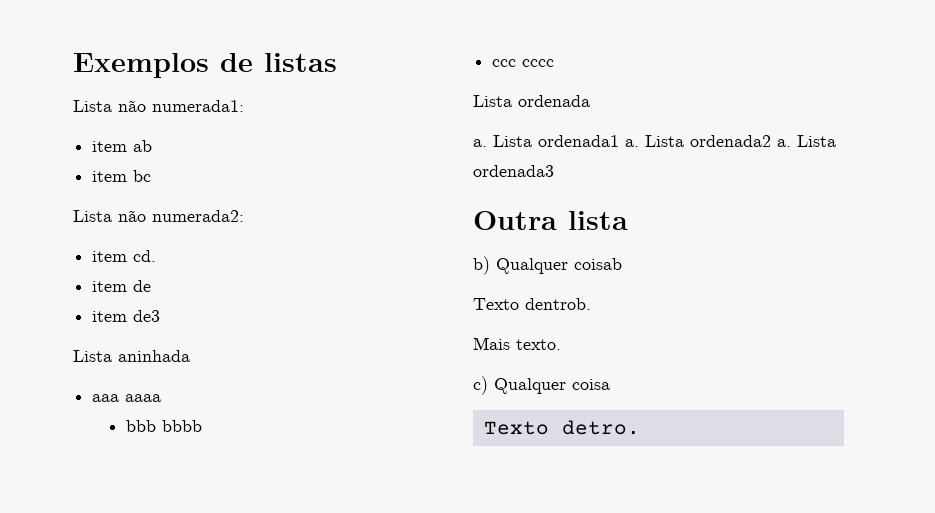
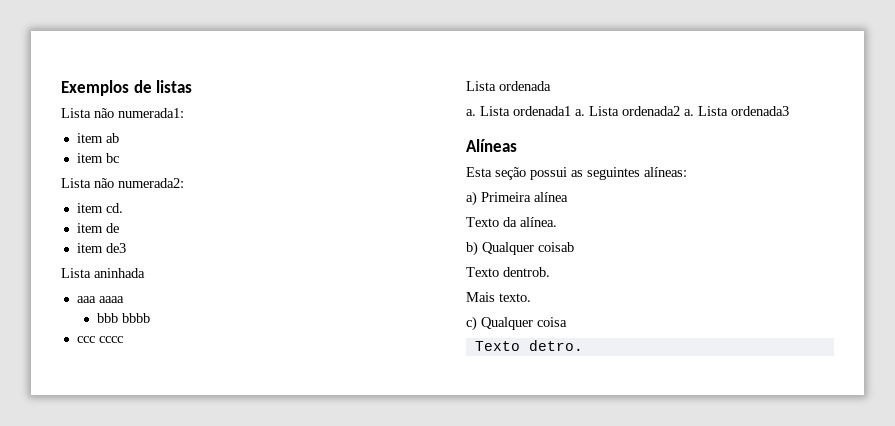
- Outra lista
+ Alíneas
+ Esta seção possui as seguintes alíneas:
+ a) Primeira alínea
+ Texto da alínea.

